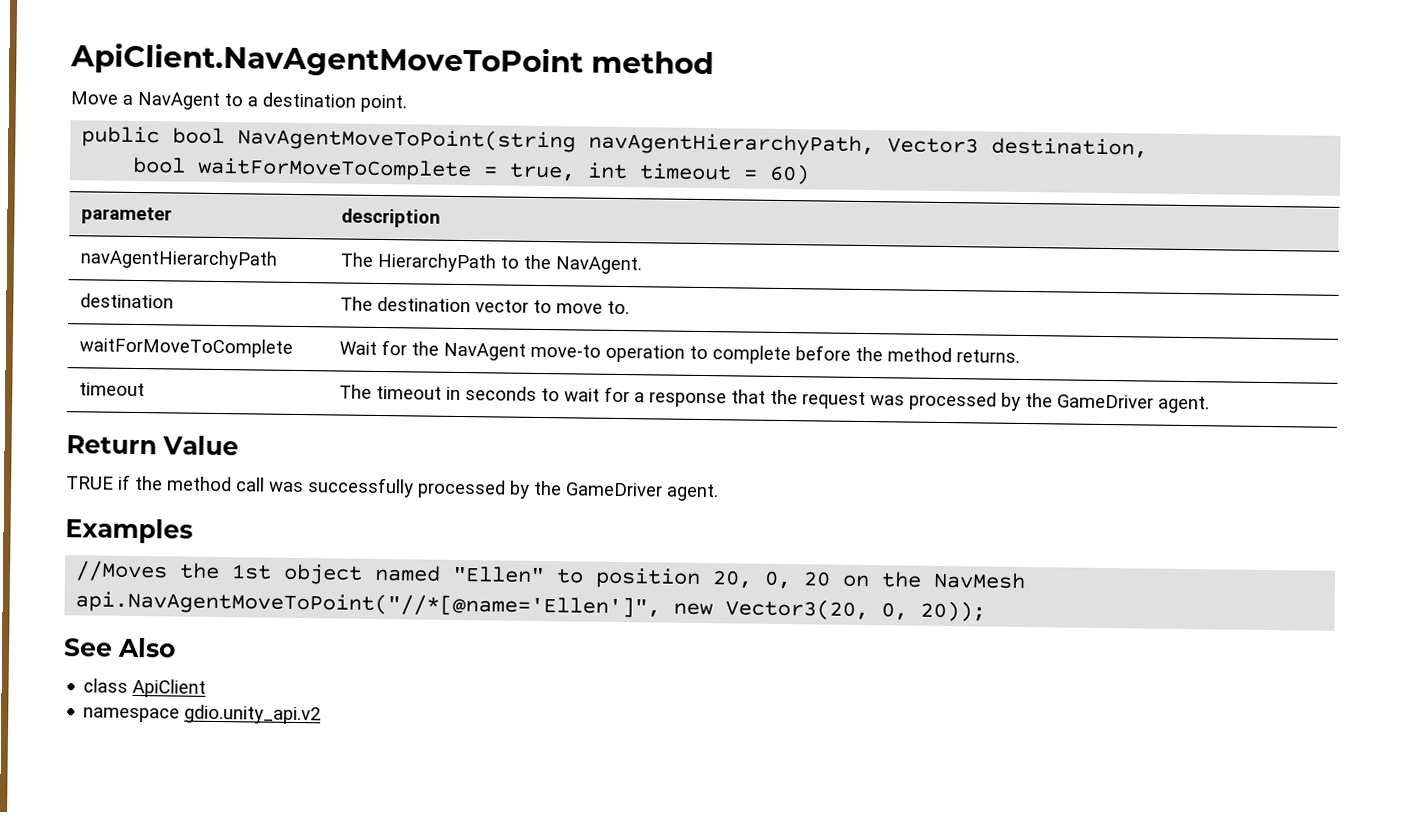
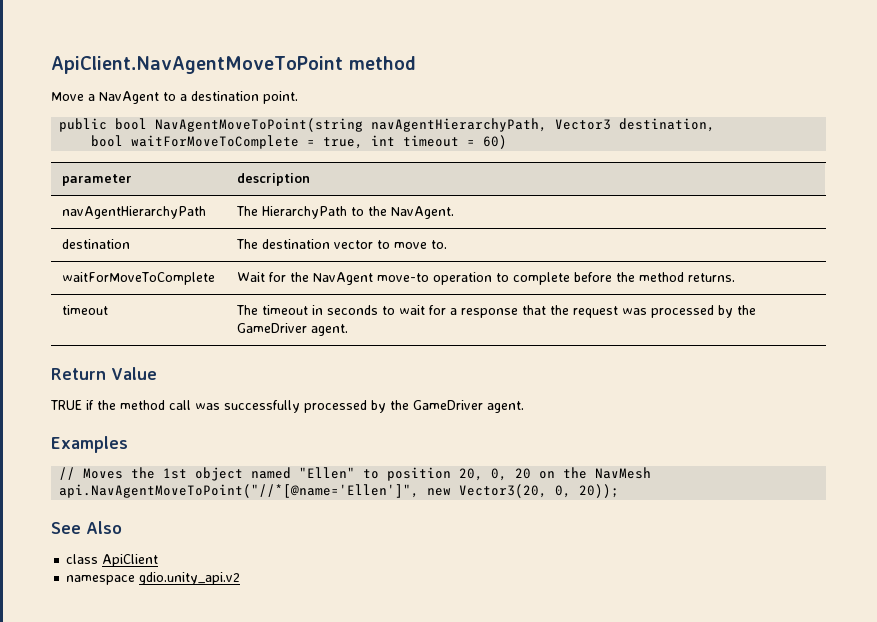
- //Moves the 1st object named "Ellen" to position 20, 0, 20 on the NavMesh
+ // Moves the 1st object named "Ellen" to position 20, 0, 20 on the NavMesh

